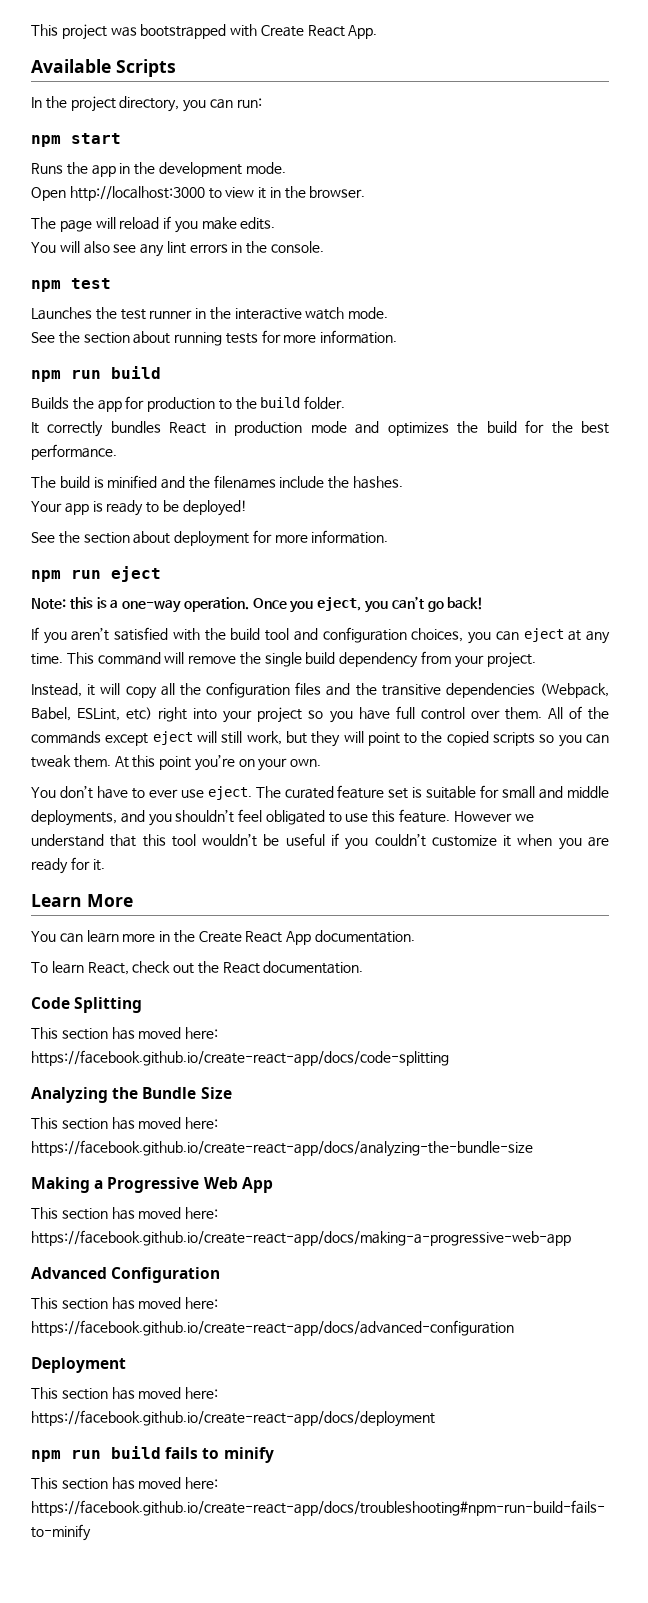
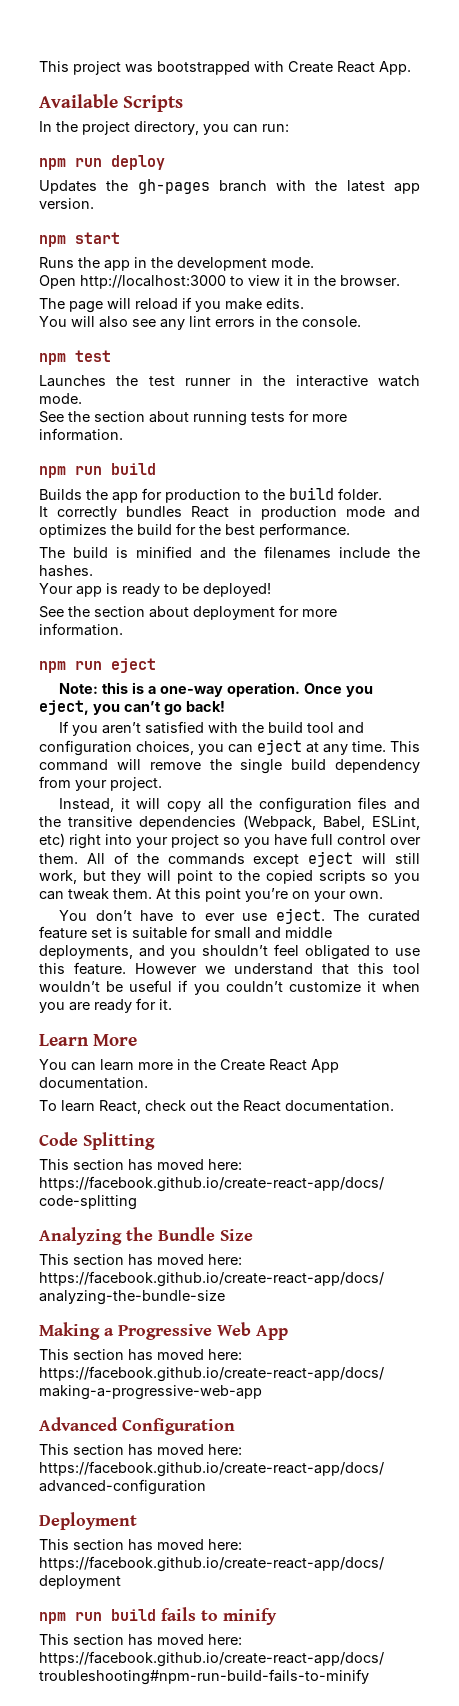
+ npm run deploy
+ Updates the gh-pages branch with the latest app version.

